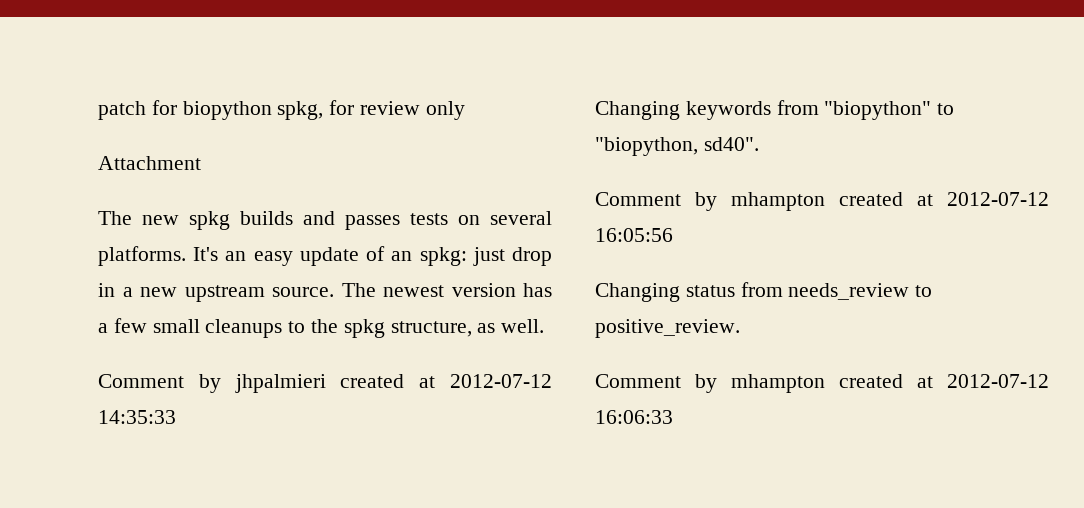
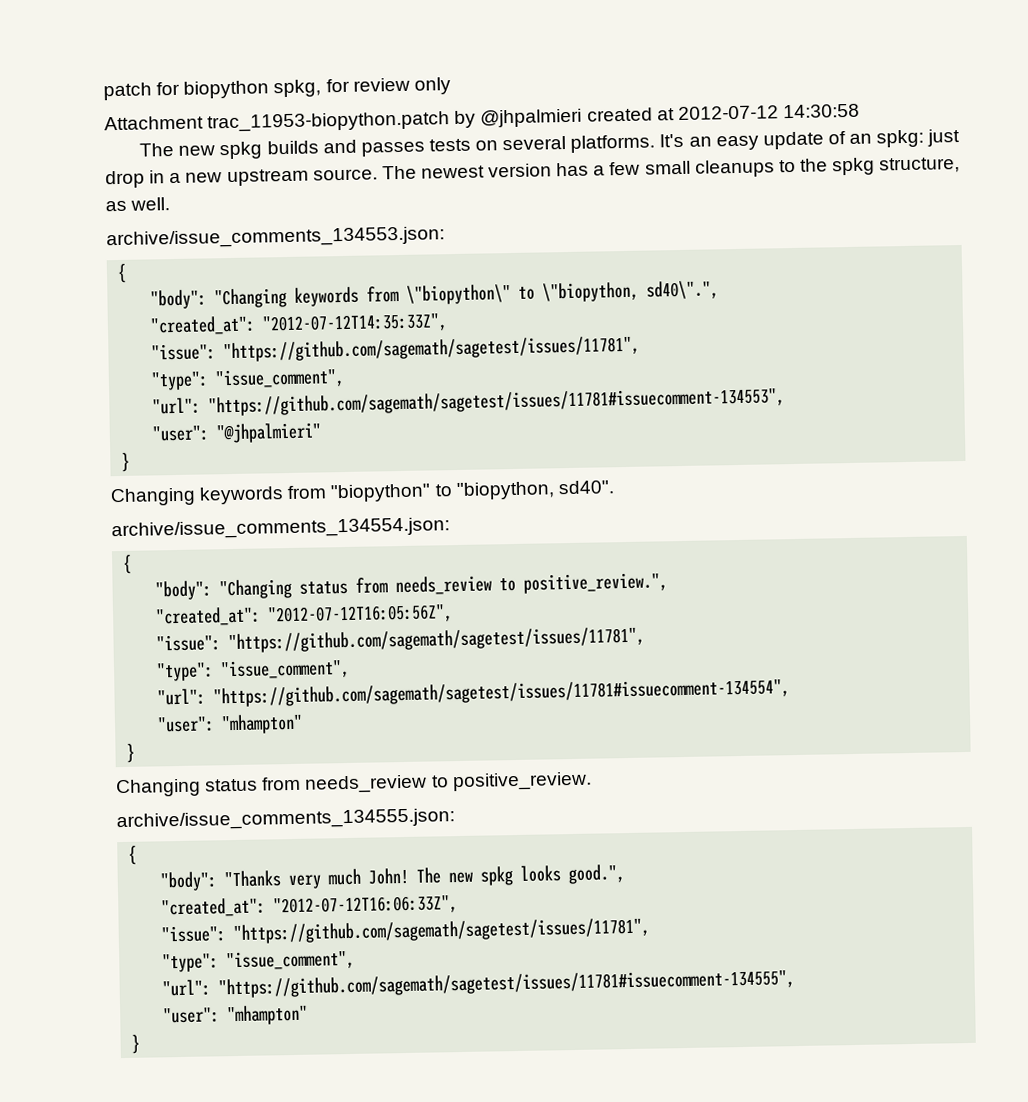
- Attachment
+ Attachment trac_11953-biopython.patch by @jhpalmieri created at 2012-07-12 14:30:58
- Comment by jhpalmieri created at 2012-07-12 14:35:33
+ archive/issue_comments_134553.json:
+ {
+ "body": "Changing keywords from \"biopython\" to \"biopython, sd40\".",
+ "created_at": "2012-07-12T14:35:33Z",
+ "issue": "https://github.com/sagemath/sagetest/issues/11781",
+ "type": "issue_comment",
+ "url": "https://github.com/sagemath/sagetest/issues/11781#issuecomment-134553",
+ "user": "@jhpalmieri"
+ }
- Comment by mhampton created at 2012-07-12 16:05:56
+ archive/issue_comments_134554.json:
+ {
+ "body": "Changing status from needs_review to positive_review.",
+ "created_at": "2012-07-12T16:05:56Z",
+ "issue": "https://github.com/sagemath/sagetest/issues/11781",
+ "type": "issue_comment",
+ "url": "https://github.com/sagemath/sagetest/issues/11781#issuecomment-134554",
+ "user": "mhampton"
+ }
- Comment by mhampton created at 2012-07-12 16:06:33
+ archive/issue_comments_134555.json:
+ {
+ "body": "Thanks very much John! The new spkg looks good.",
+ "created_at": "2012-07-12T16:06:33Z",
+ "issue": "https://github.com/sagemath/sagetest/issues/11781",
+ "type": "issue_comment",
+ "url": "https://github.com/sagemath/sagetest/issues/11781#issuecomment-134555",
+ "user": "mhampton"
+ }

